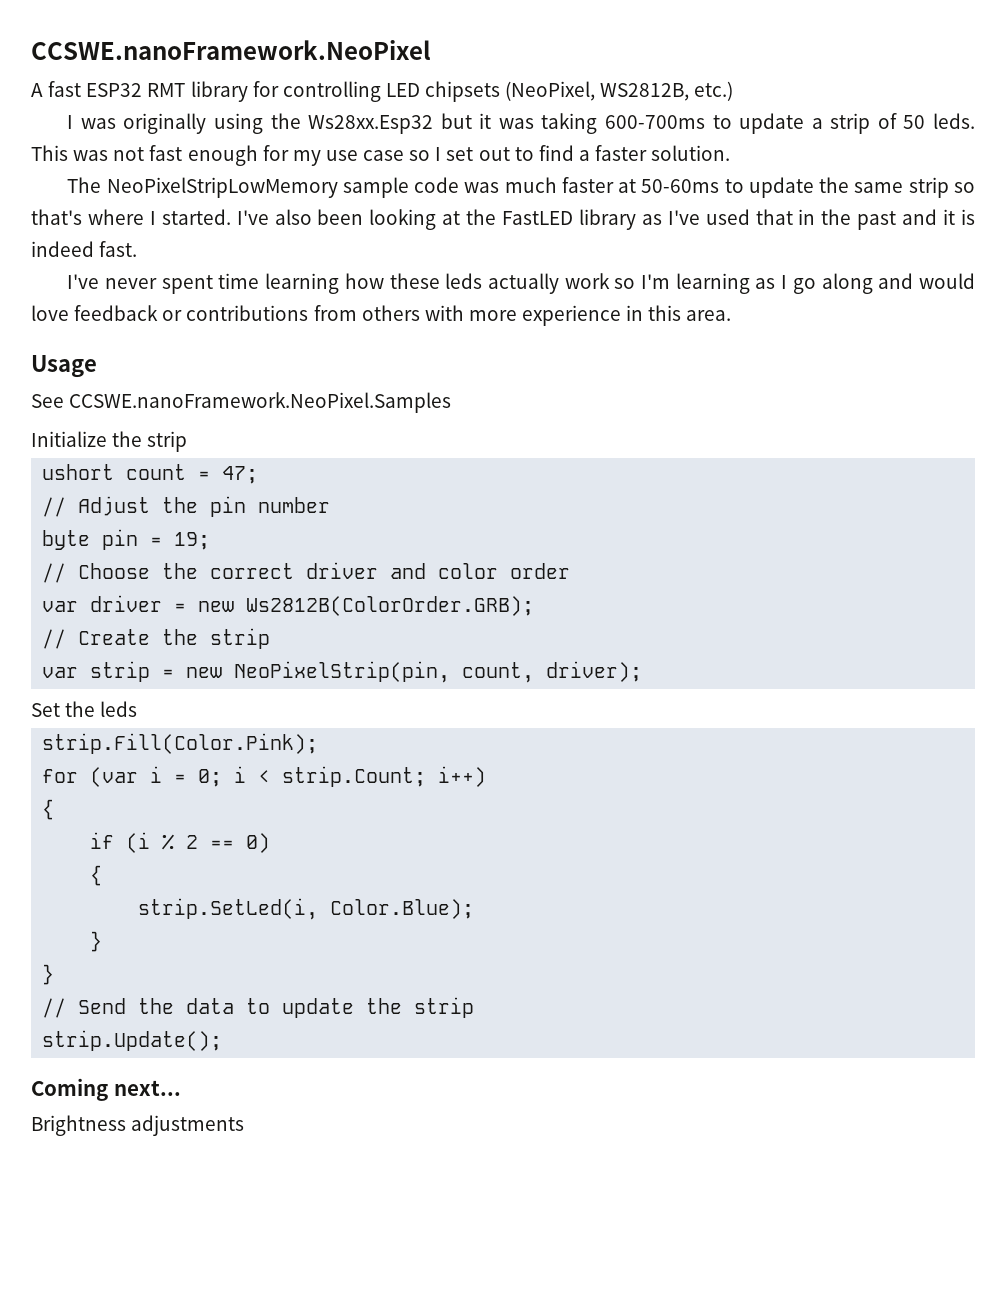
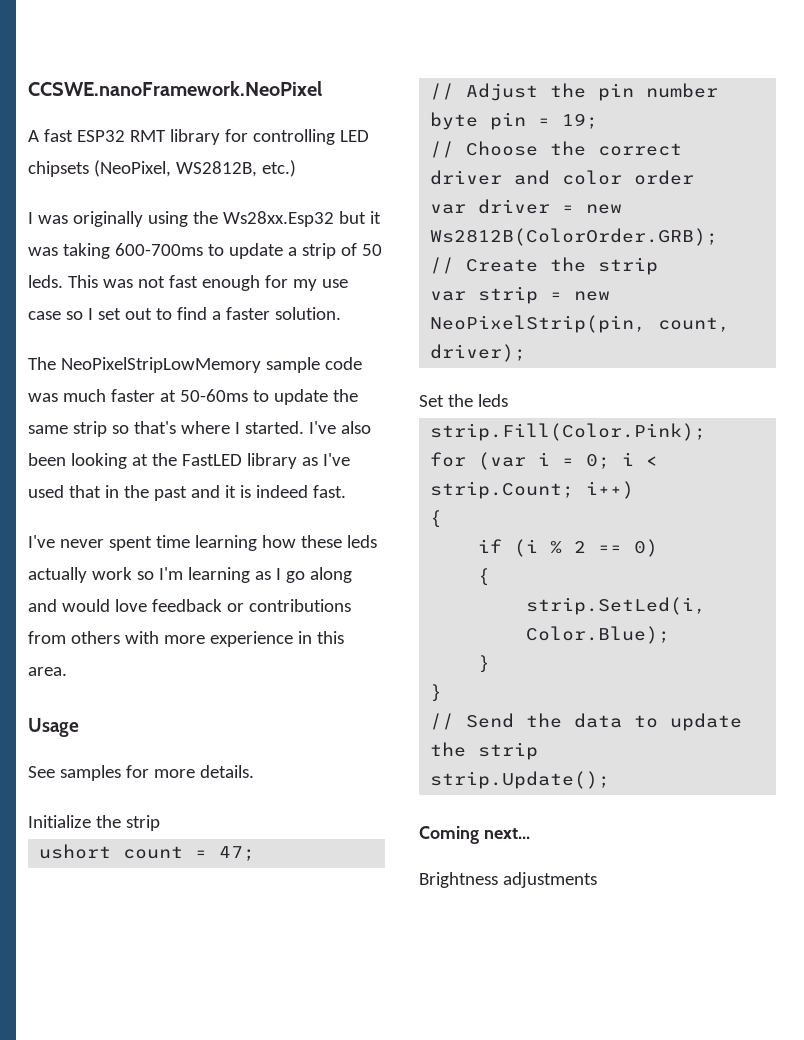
- See CCSWE.nanoFramework.NeoPixel.Samples
+ See samples for more details.

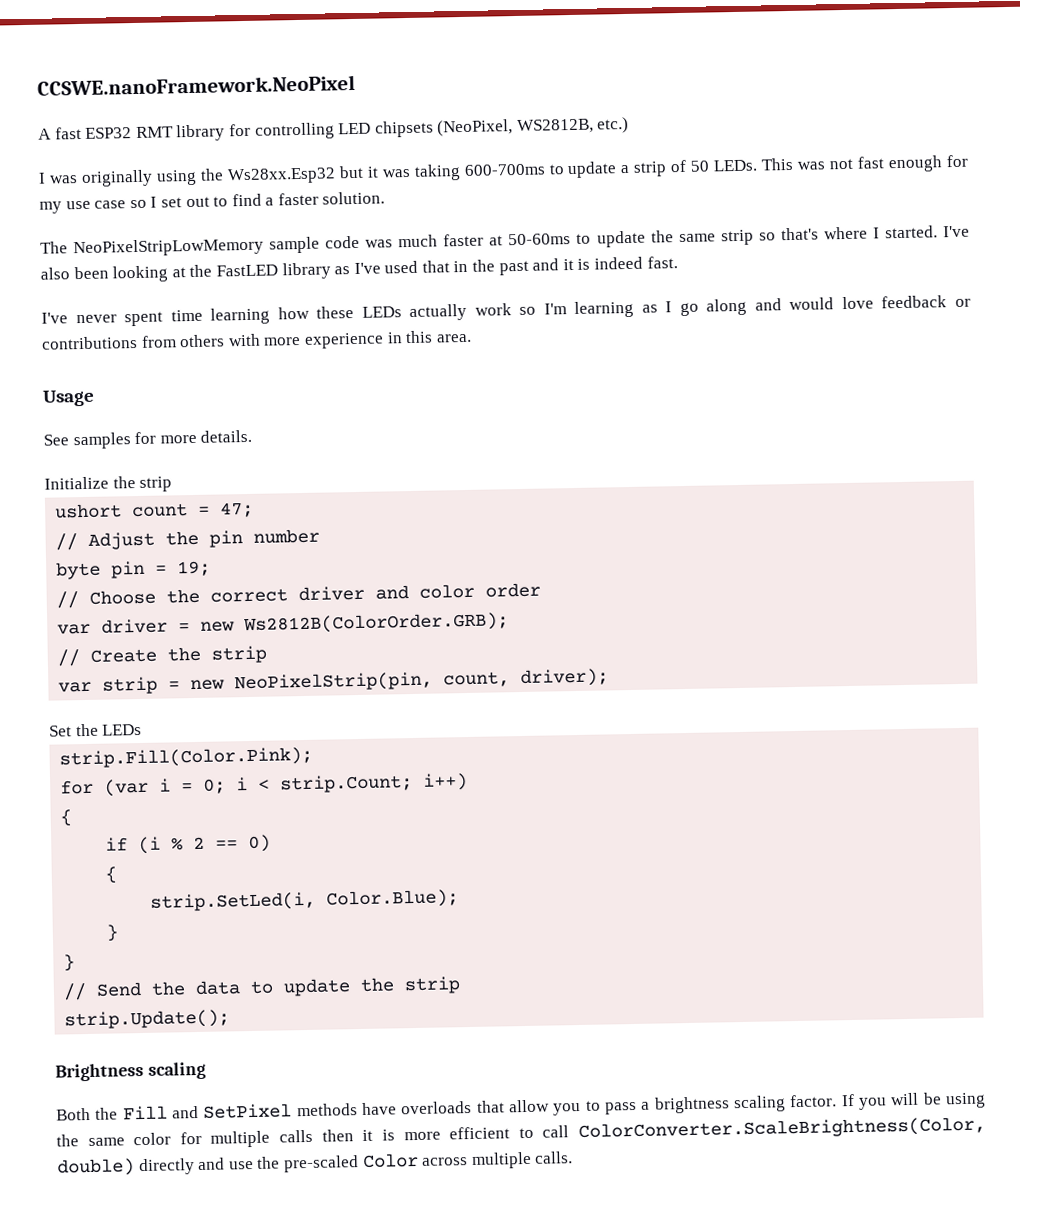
- I was originally using the Ws28xx.Esp32 but it was taking 600-700ms to update a strip of 50 leds.
+ I was originally using the Ws28xx.Esp32 but it was taking 600-700ms to update a strip of 50 LEDs.
- I've never spent time learning how these leds actually work so I'm learning as I go along and would love feedback or contributions from others with more experience in this area.
+ I've never spent time learning how these LEDs actually work so I'm learning as I go along and would love feedback or contributions from others with more experience in this area.
- Set the leds
+ Set the LEDs
- Coming next...
- Brightness adjustments
+ Brightness scaling
+ Both the Fill and SetPixel methods have overloads that allow you to pass a brightness scaling factor. If you will be using the same color for multiple calls then it is more efficient to call ColorConverter.ScaleBrightness(Color, double) directly and use the pre-scaled Color across multiple calls.

